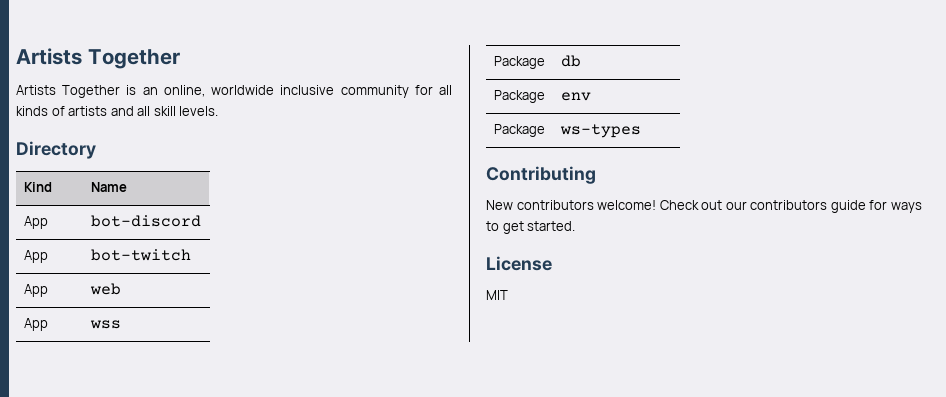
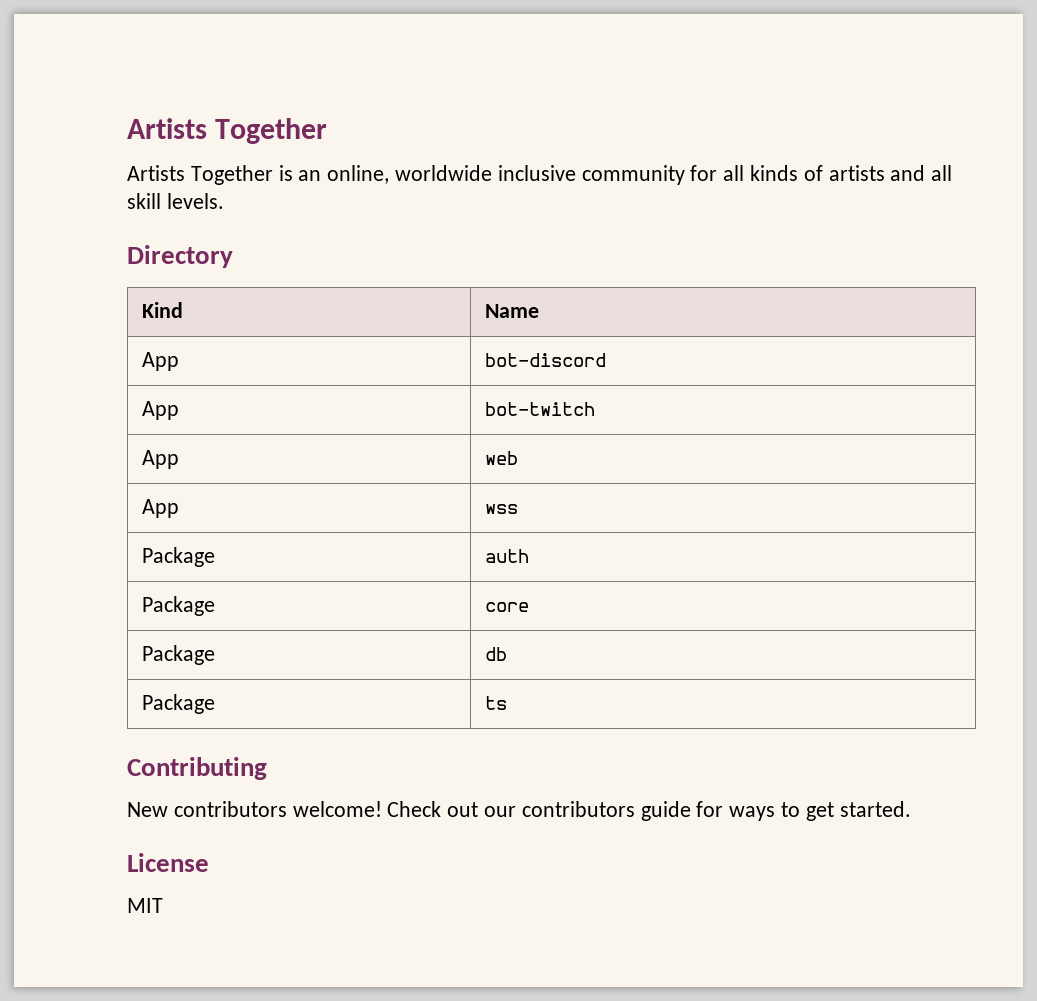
+ Package | auth
+ Package | core
- Package | env
- Package | ws-types
+ Package | ts

